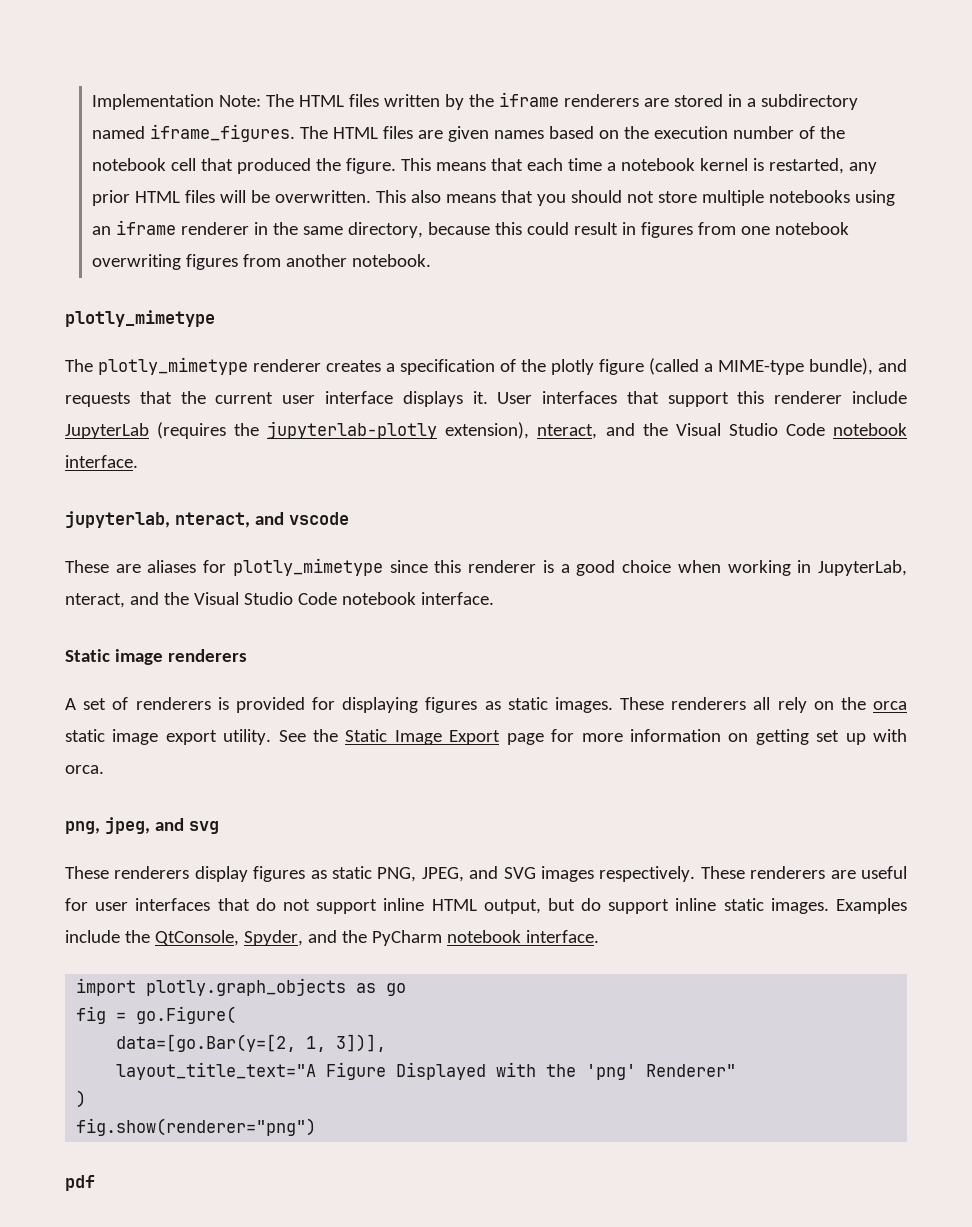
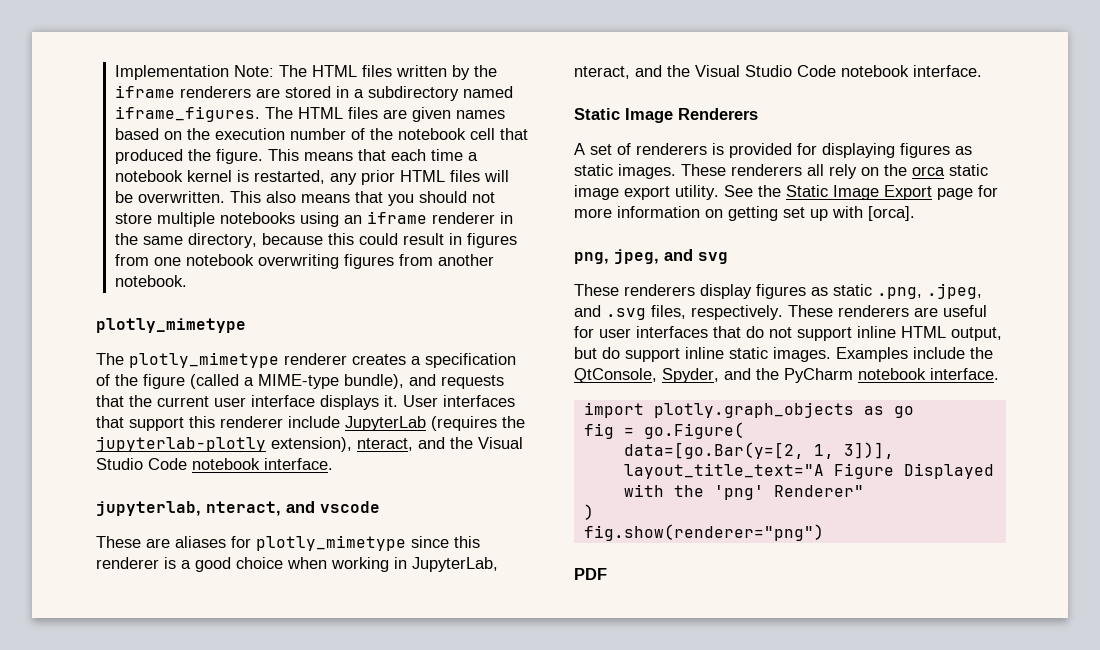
- The plotly_mimetype renderer creates a specification of the plotly figure (called a MIME-type bundle), and requests that the current user interface displays it.
+ The plotly_mimetype renderer creates a specification of the figure (called a MIME-type bundle), and requests that the current user interface displays it.
- Static image renderers
+ Static Image Renderers
- See the Static Image Export page for more information on getting set up with orca.
+ See the Static Image Export page for more information on getting set up with [orca].
- These renderers display figures as static PNG, JPEG, and SVG images respectively.
+ These renderers display figures as static .png, .jpeg, and .svg files, respectively.
- pdf
+ PDF

